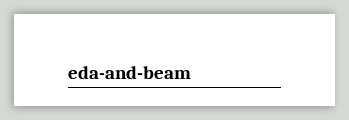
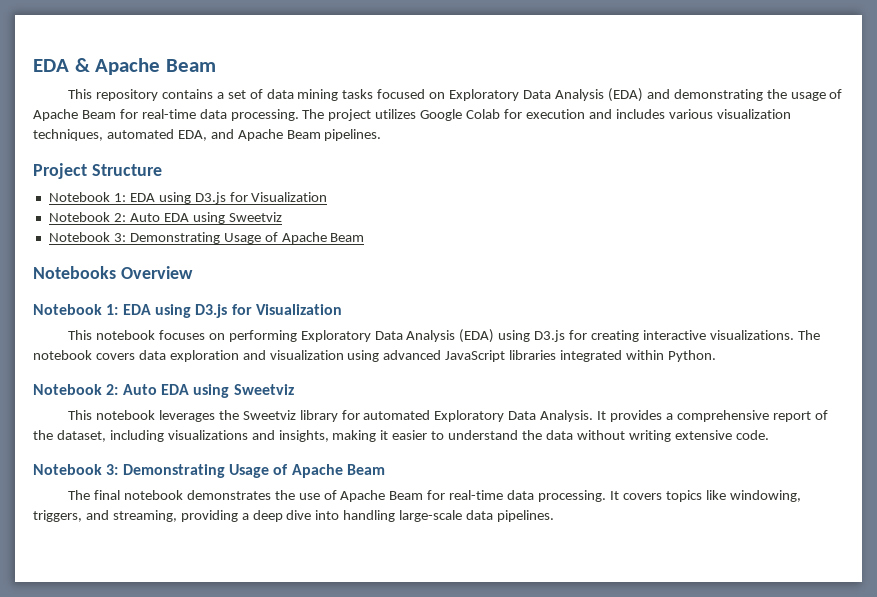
- eda-and-beam
+ EDA & Apache Beam
+ This repository contains a set of data mining tasks focused on Exploratory Data Analysis (EDA) and demonstrating the usage of Apache Beam for real-time data processing. The project utilizes Google Colab for execution and includes various visualization techniques, automated EDA, and Apache Beam pipelines.
+ Project Structure
+ Notebook 1: EDA using D3.js for Visualization
+ Notebook 2: Auto EDA using Sweetviz
+ Notebook 3: Demonstrating Usage of Apache Beam
+ Notebooks Overview
+ Notebook 1: EDA using D3.js for Visualization
+ This notebook focuses on performing Exploratory Data Analysis (EDA) using D3.js for creating interactive visualizations. The notebook covers data exploration and visualization using advanced JavaScript libraries integrated within Python.
+ Notebook 2: Auto EDA using Sweetviz
+ This notebook leverages the Sweetviz library for automated Exploratory Data Analysis. It provides a comprehensive report of the dataset, including visualizations and insights, making it easier to understand the data without writing extensive code.
+ Notebook 3: Demonstrating Usage of Apache Beam
+ The final notebook demonstrates the use of Apache Beam for real-time data processing. It covers topics like windowing, triggers, and streaming, providing a deep dive into handling large-scale data pipelines.

